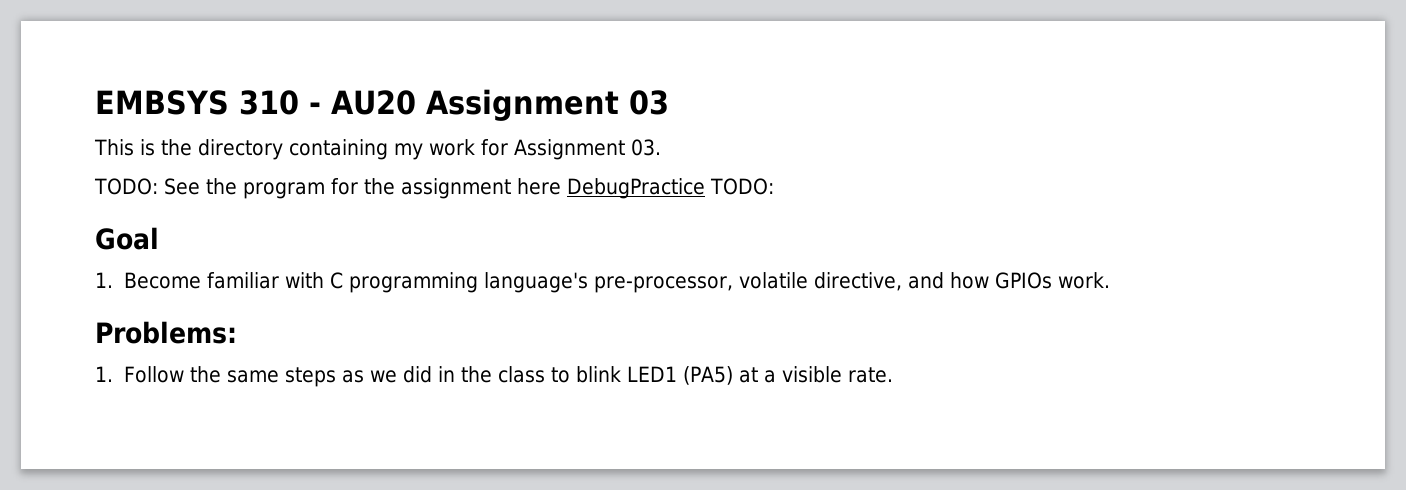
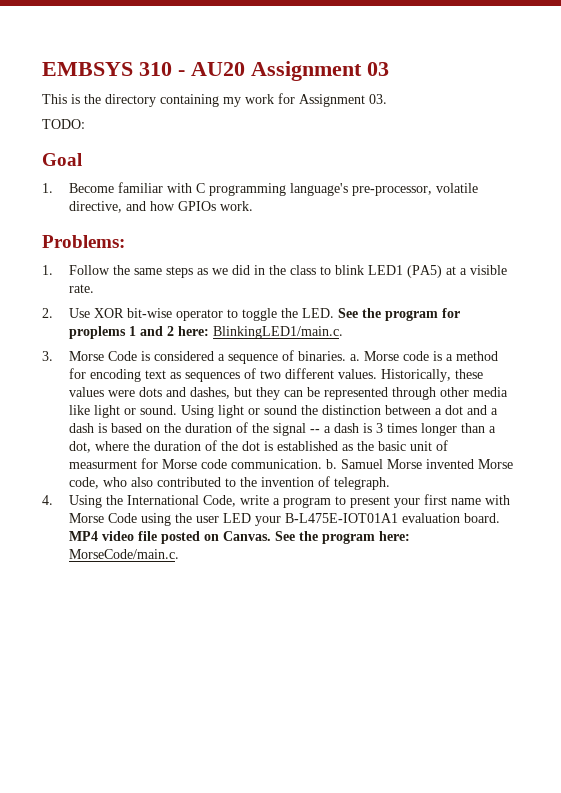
- TODO: See the program for the assignment here DebugPractice TODO:
+ TODO:
+ 2. Use XOR bit-wise operator to toggle the LED. See the program for proplems 1 and 2 here: BlinkingLED1/main.c.
+ 3. Morse Code is considered a sequence of binaries. a. Morse code is a method for encoding text as sequences of two different values. Historically, these values were dots and dashes, but they can be represented through other media like light or sound. Using light or sound the distinction between a dot and a dash is based on the duration of the signal -- a dash is 3 times longer than a dot, where the duration of the dot is established as the basic unit of measurment for Morse code communication. b. Samuel Morse invented Morse code, who also contributed to the invention of telegraph.
+ 4. Using the International Code, write a program to present your first name with Morse Code using the user LED your B-L475E-IOT01A1 evaluation board. MP4 video file posted on Canvas. See the program here: MorseCode/main.c.

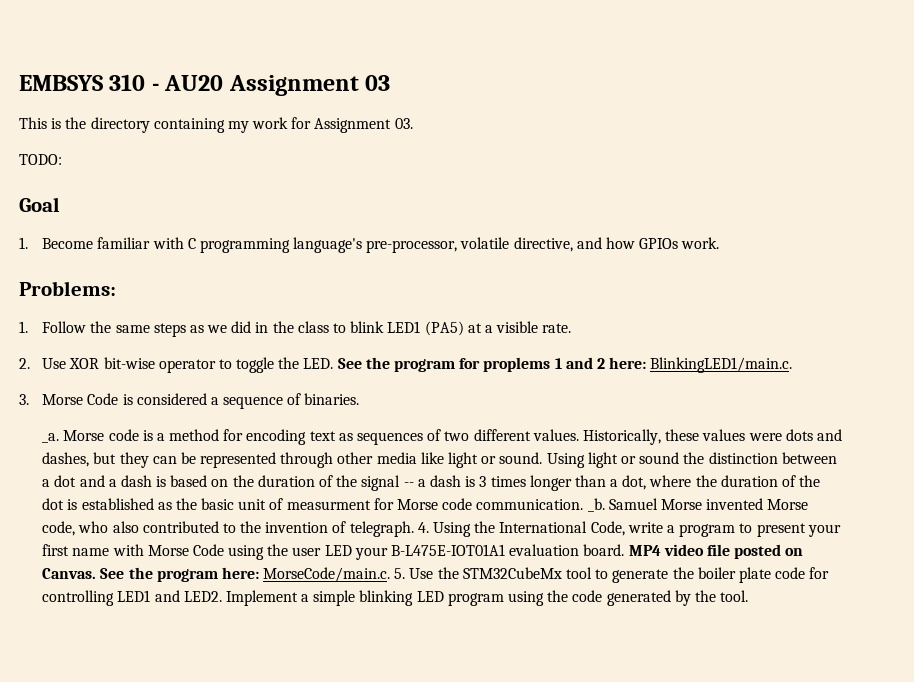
- 3. Morse Code is considered a sequence of binaries. a.
+ 3. Morse Code is considered a sequence of binaries.
+ _a.
- Using light or sound the distinction between a dot and a dash is based on the duration of the signal -- a dash is 3 times longer than a dot, where the duration of the dot is established as the basic unit of measurment for Morse code communication. b.
+ Using light or sound the distinction between a dot and a dash is based on the duration of the signal -- a dash is 3 times longer than a dot, where the duration of the dot is established as the basic unit of measurment for Morse code communication. _b.
- Samuel Morse invented Morse code, who also contributed to the invention of telegraph.
- 4. Using the International Code, write a program to present your first name with Morse Code using the user LED your B-L475E-IOT01A1 evaluation board.
+ Samuel Morse invented Morse code, who also contributed to the invention of telegraph. 4. Using the International Code, write a program to present your first name with Morse Code using the user LED your B-L475E-IOT01A1 evaluation board.
- See the program here: MorseCode/main.c.
+ See the program here: MorseCode/main.c. 5. Use the STM32CubeMx tool to generate the boiler plate code for controlling LED1 and LED2. Implement a simple blinking LED program using the code generated by the tool.

